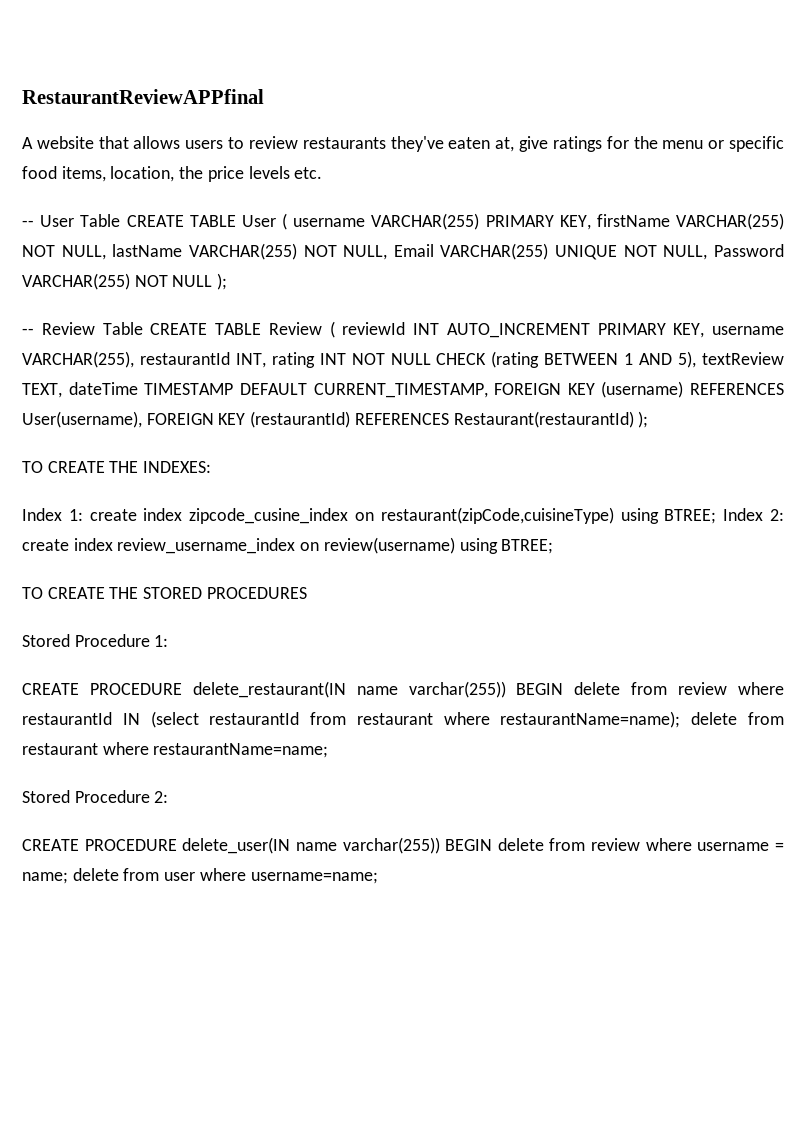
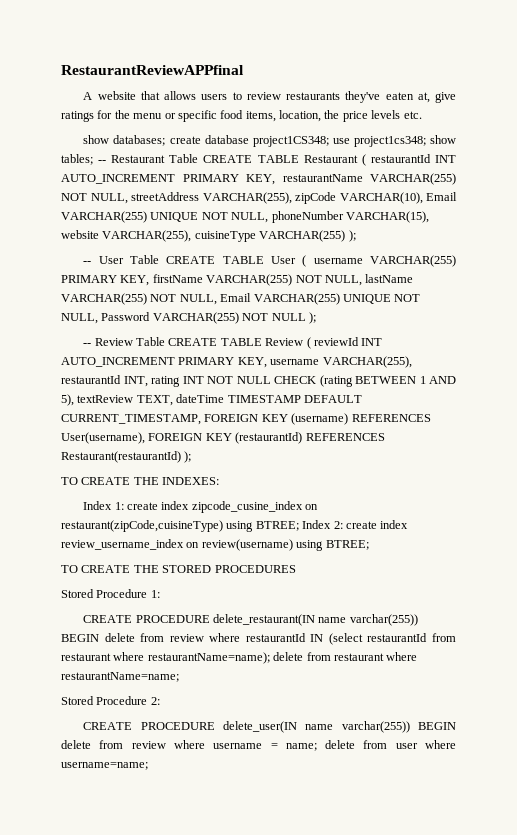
+ show databases; create database project1CS348; use project1cs348; show tables; -- Restaurant Table CREATE TABLE Restaurant ( restaurantId INT AUTO_INCREMENT PRIMARY KEY, restaurantName VARCHAR(255) NOT NULL, streetAddress VARCHAR(255), zipCode VARCHAR(10), Email VARCHAR(255) UNIQUE NOT NULL, phoneNumber VARCHAR(15), website VARCHAR(255), cuisineType VARCHAR(255) );

